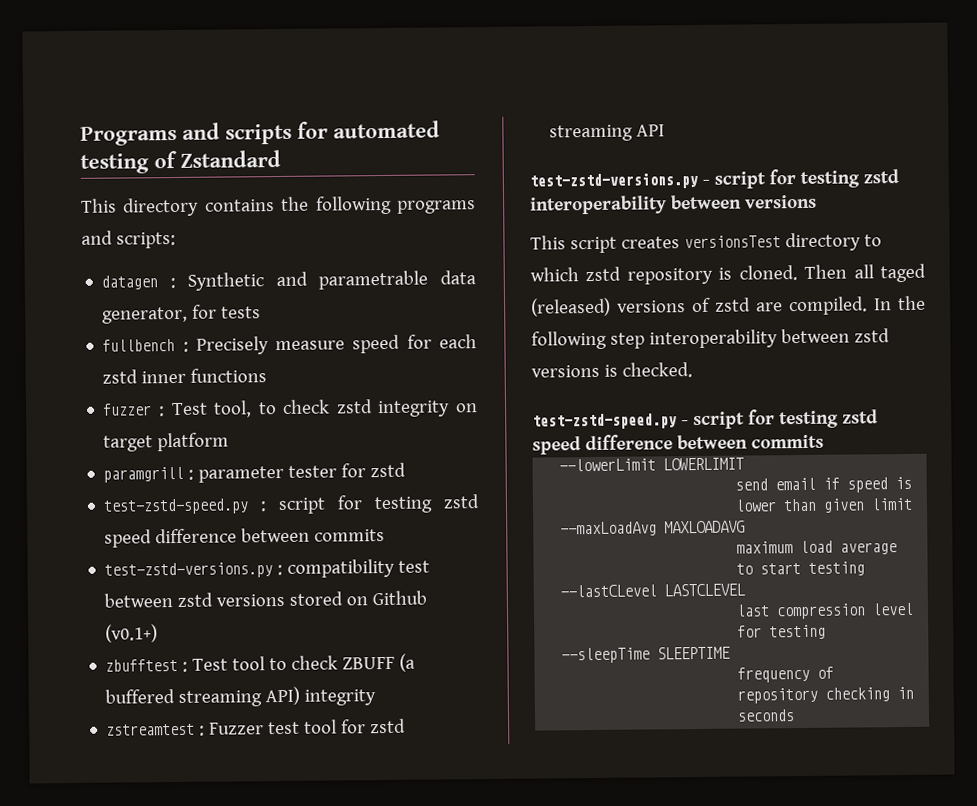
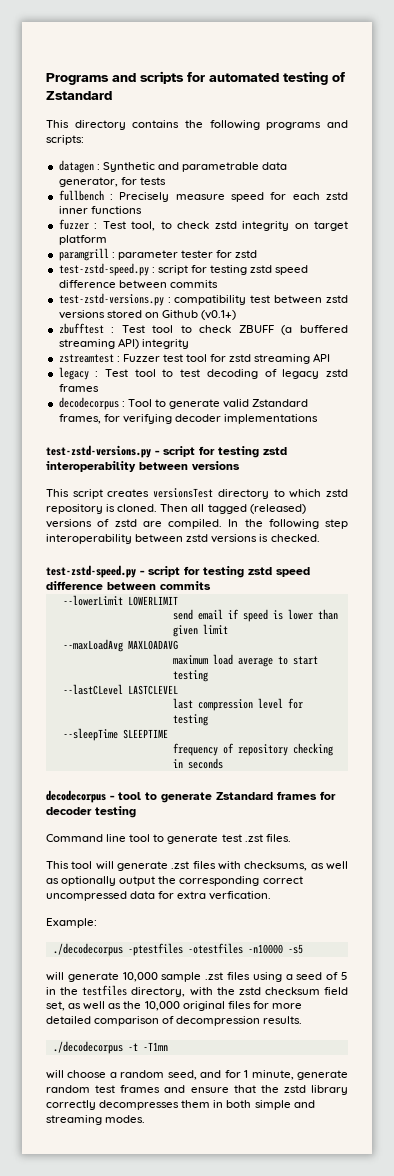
+ legacy : Test tool to test decoding of legacy zstd frames
+ decodecorpus : Tool to generate valid Zstandard frames, for verifying decoder implementations
- Then all taged (released) versions of zstd are compiled.
+ Then all tagged (released) versions of zstd are compiled.
+ decodecorpus - tool to generate Zstandard frames for decoder testing
+ Command line tool to generate test .zst files.
+ This tool will generate .zst files with checksums, as well as optionally output the corresponding correct uncompressed data for extra verfication.
+ Example:
+ ./decodecorpus -ptestfiles -otestfiles -n10000 -s5
+ will generate 10,000 sample .zst files using a seed of 5 in the testfiles directory, with the zstd checksum field set, as well as the 10,000 original files for more detailed comparison of decompression results.
+ ./decodecorpus -t -T1mn
+ will choose a random seed, and for 1 minute, generate random test frames and ensure that the zstd library correctly decompresses them in both simple and streaming modes.

